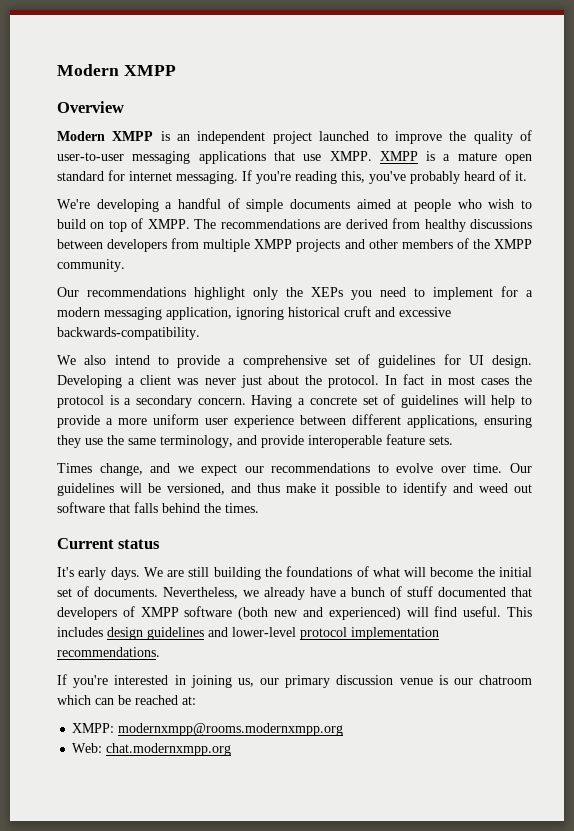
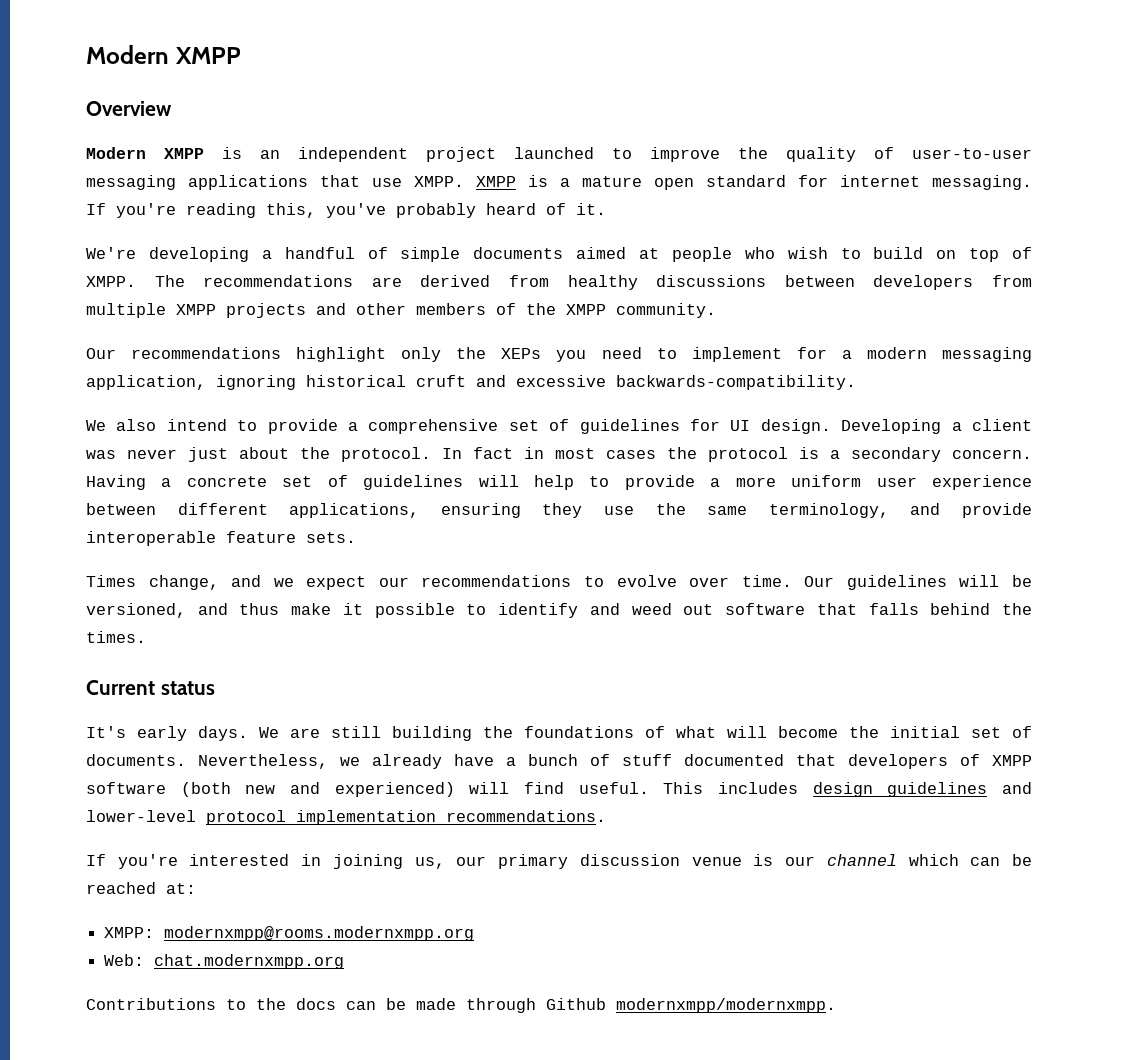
- If you're interested in joining us, our primary discussion venue is our chatroom which can be reached at:
+ If you're interested in joining us, our primary discussion venue is our channel which can be reached at:
+ Contributions to the docs can be made through Github modernxmpp/modernxmpp.

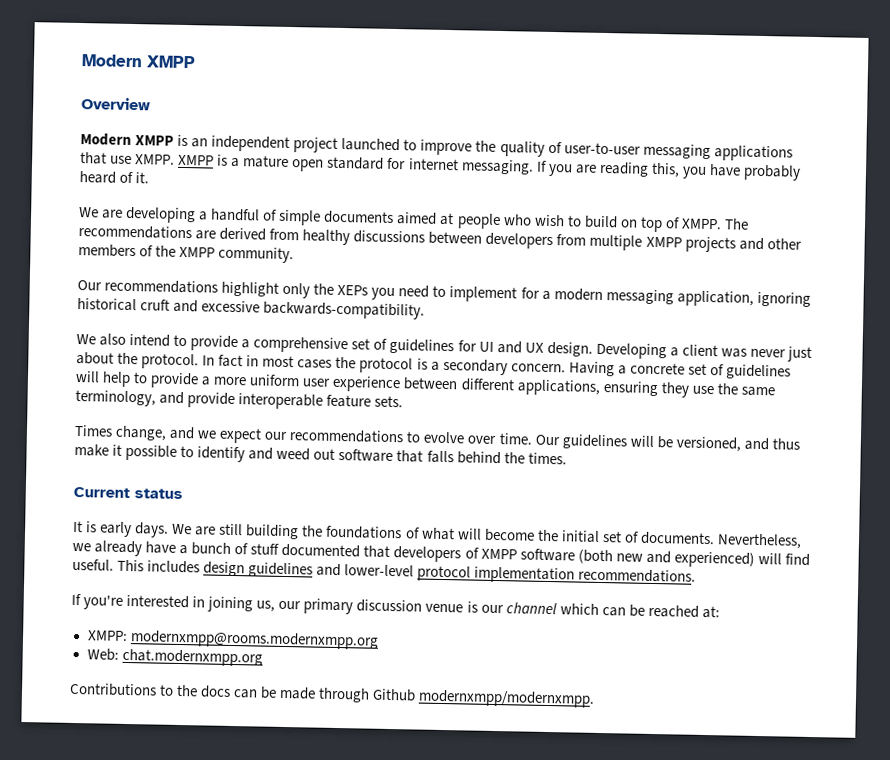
- If you're reading this, you've probably heard of it.
+ If you are reading this, you have probably heard of it.
- We're developing a handful of simple documents aimed at people who wish to build on top of XMPP.
+ We are developing a handful of simple documents aimed at people who wish to build on top of XMPP.
- We also intend to provide a comprehensive set of guidelines for UI design.
+ We also intend to provide a comprehensive set of guidelines for UI and UX design.
- It's early days.
+ It is early days.

